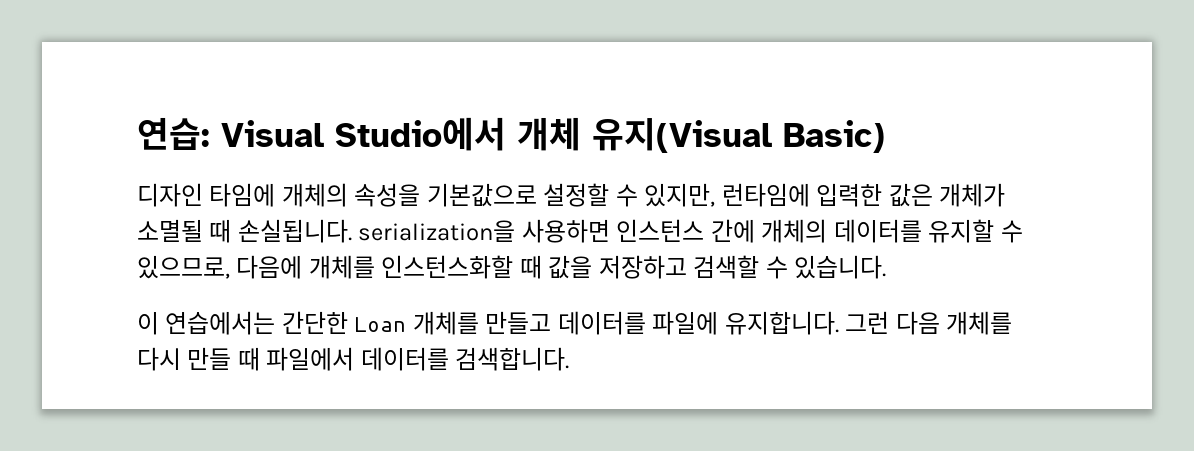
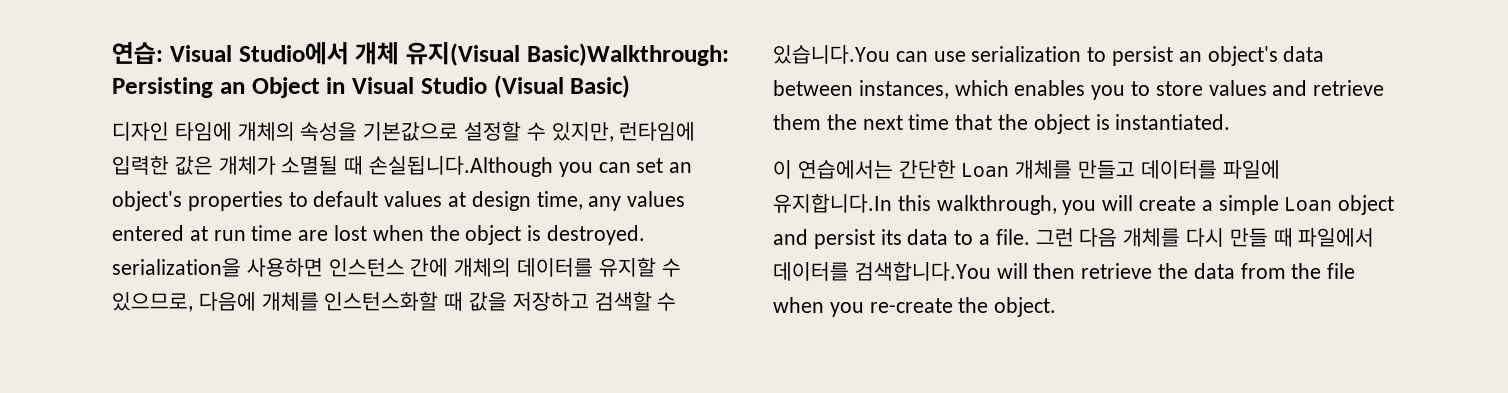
- 연습: Visual Studio에서 개체 유지(Visual Basic)
+ 연습: Visual Studio에서 개체 유지(Visual Basic)Walkthrough: Persisting an Object in Visual Studio (Visual Basic)
- 디자인 타임에 개체의 속성을 기본값으로 설정할 수 있지만, 런타임에 입력한 값은 개체가 소멸될 때 손실됩니다. serialization을 사용하면 인스턴스 간에 개체의 데이터를 유지할 수 있으므로, 다음에 개체를 인스턴스화할 때 값을 저장하고 검색할 수 있습니다.
+ 디자인 타임에 개체의 속성을 기본값으로 설정할 수 있지만, 런타임에 입력한 값은 개체가 소멸될 때 손실됩니다.Although you can set an object's properties to default values at design time, any values entered at run time are lost when the object is destroyed. serialization을 사용하면 인스턴스 간에 개체의 데이터를 유지할 수 있으므로, 다음에 개체를 인스턴스화할 때 값을 저장하고 검색할 수 있습니다.You can use serialization to persist an object's data between instances, which enables you to store values and retrieve them the next time that the object is instantiated.
- 이 연습에서는 간단한 Loan 개체를 만들고 데이터를 파일에 유지합니다.
+ 이 연습에서는 간단한 Loan 개체를 만들고 데이터를 파일에 유지합니다.In this walkthrough, you will create a simple Loan object and persist its data to a file.
- 그런 다음 개체를 다시 만들 때 파일에서 데이터를 검색합니다.
+ 그런 다음 개체를 다시 만들 때 파일에서 데이터를 검색합니다.You will then retrieve the data from the file when you re-create the object.

